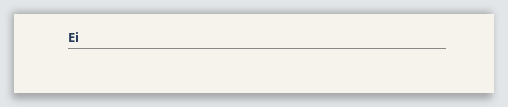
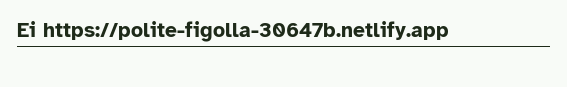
- Ei
+ Ei https://polite-figolla-30647b.netlify.app

